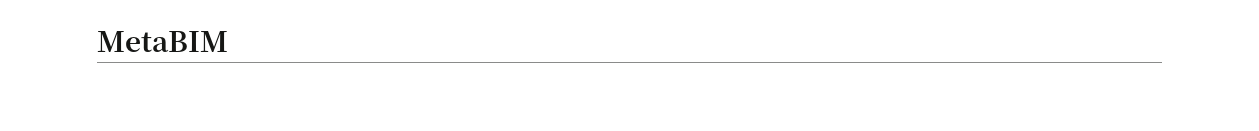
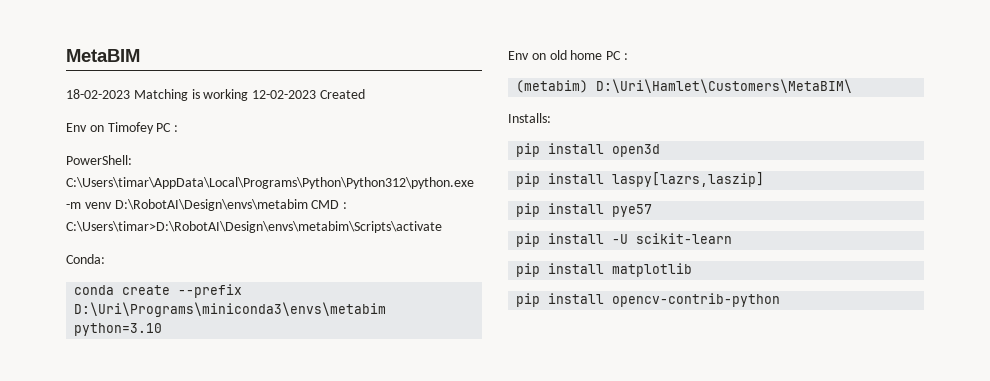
+ 18-02-2023 Matching is working 12-02-2023 Created
+ Env on Timofey PC :
+ PowerShell: C:\Users\timar\AppData\Local\Programs\Python\Python312\python.exe -m venv D:\RobotAI\Design\envs\metabim CMD : C:\Users\timar>D:\RobotAI\Design\envs\metabim\Scripts\activate
+ Conda:
+ conda create --prefix D:\Uri\Programs\miniconda3\envs\metabim python=3.10
+ Env on old home PC :
+ (metabim) D:\Uri\Hamlet\Customers\MetaBIM\
+ Installs:
+ pip install open3d
+ pip install laspy[lazrs,laszip]
+ pip install pye57
+ pip install -U scikit-learn
+ pip install matplotlib
+ pip install opencv-contrib-python

